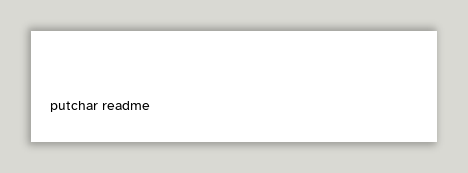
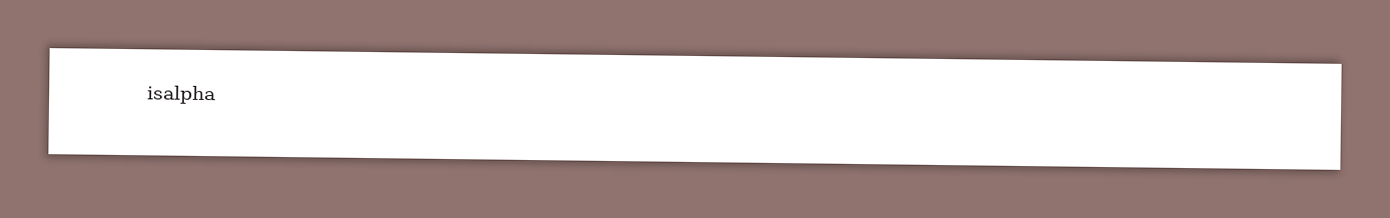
- putchar readme
+ isalpha

